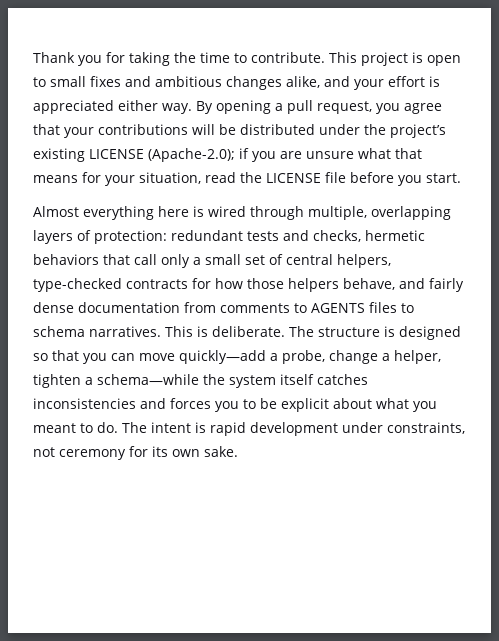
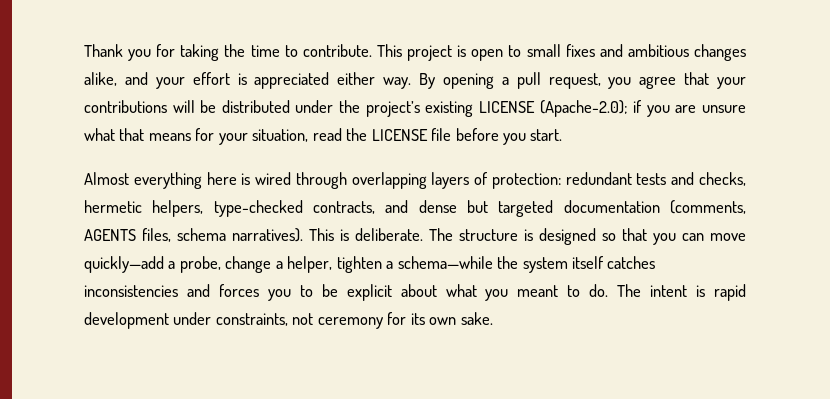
- Almost everything here is wired through multiple, overlapping layers of protection: redundant tests and checks, hermetic behaviors that call only a small set of central helpers, type-checked contracts for how those helpers behave, and fairly dense documentation from comments to AGENTS files to schema narratives.
+ Almost everything here is wired through overlapping layers of protection: redundant tests and checks, hermetic helpers, type-checked contracts, and dense but targeted documentation (comments, AGENTS files, schema narratives).

